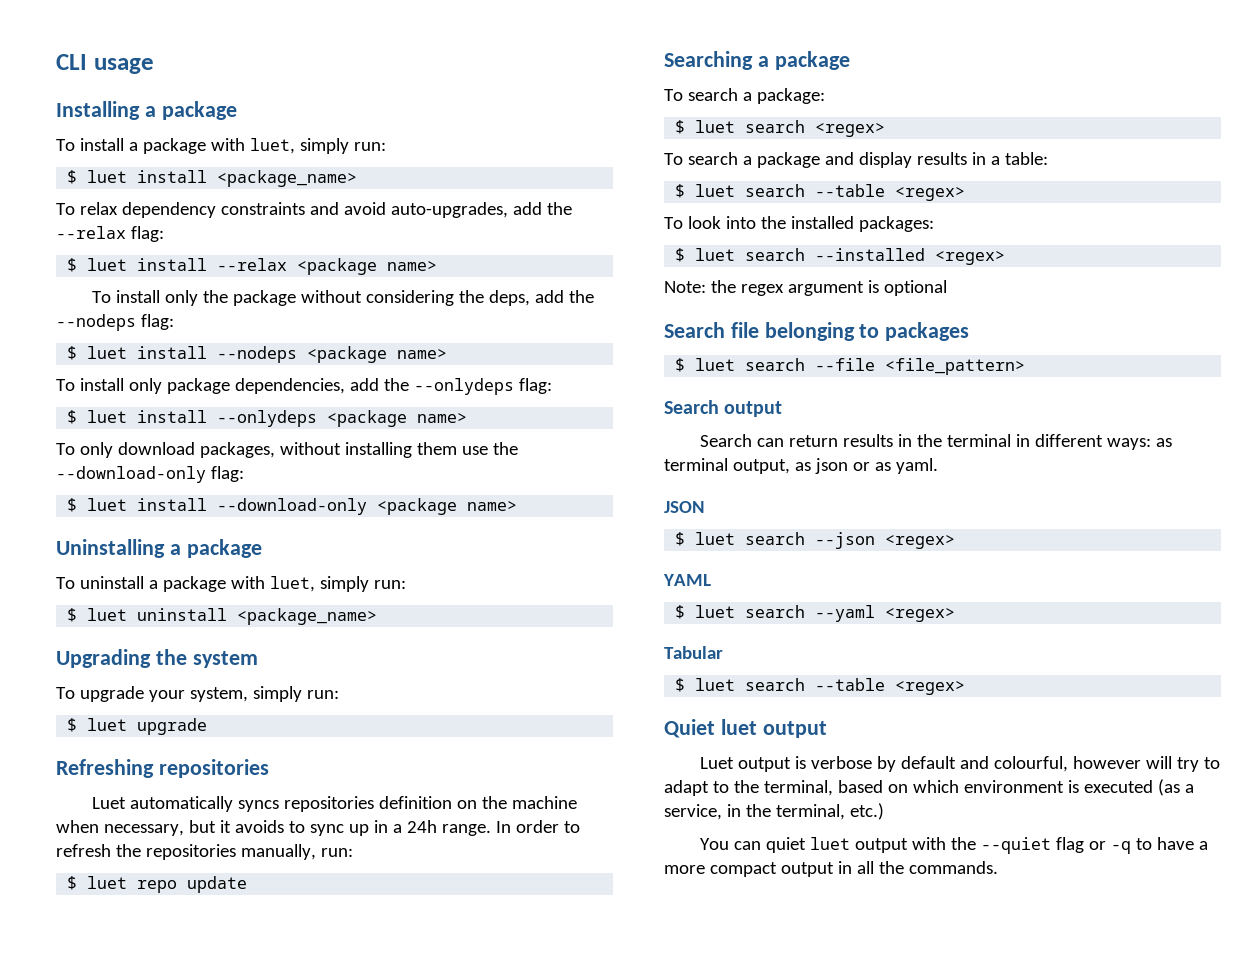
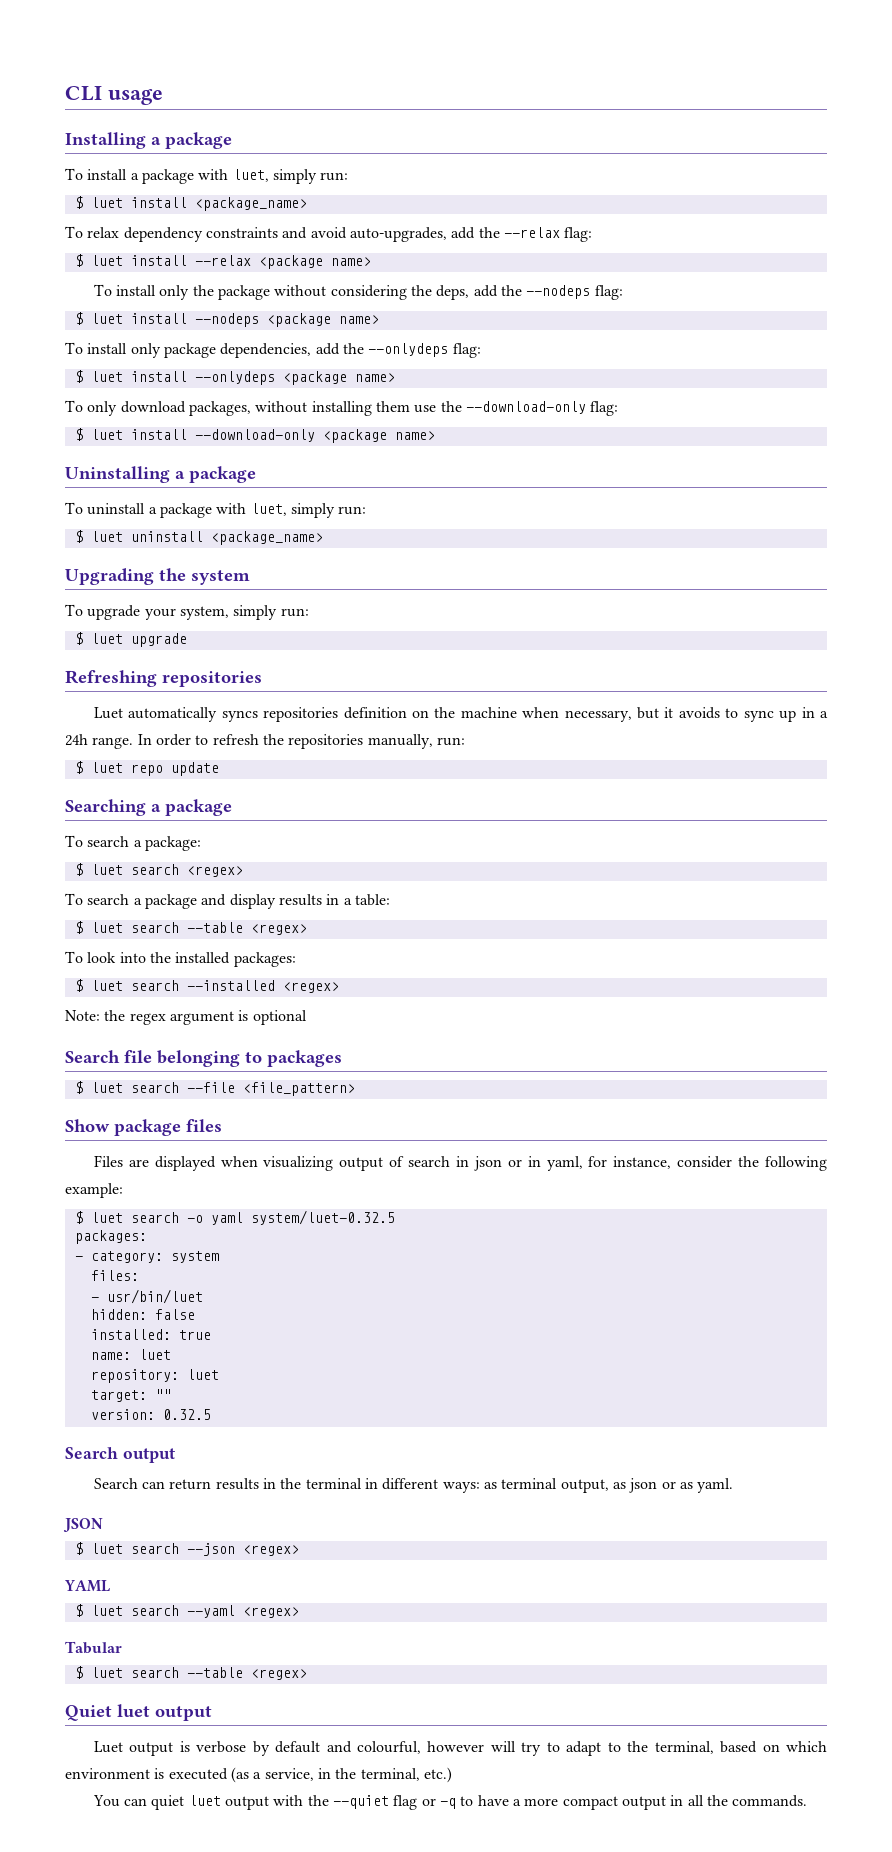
+ Show package files
+ Files are displayed when visualizing output of search in json or in yaml, for instance, consider the following example:
+ $ luet search -o yaml system/luet-0.32.5
+ packages:
+ - category: system
+ files:
+ - usr/bin/luet
+ hidden: false
+ installed: true
+ name: luet
+ repository: luet
+ target: ""
+ version: 0.32.5

